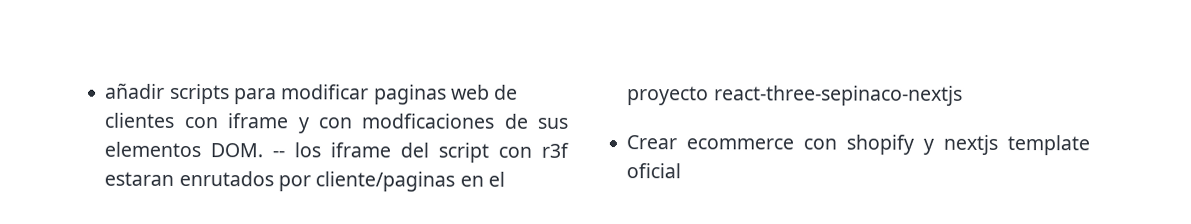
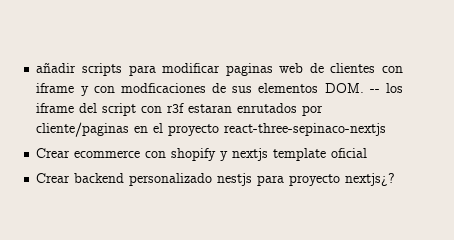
+ Crear backend personalizado nestjs para proyecto nextjs¿?

